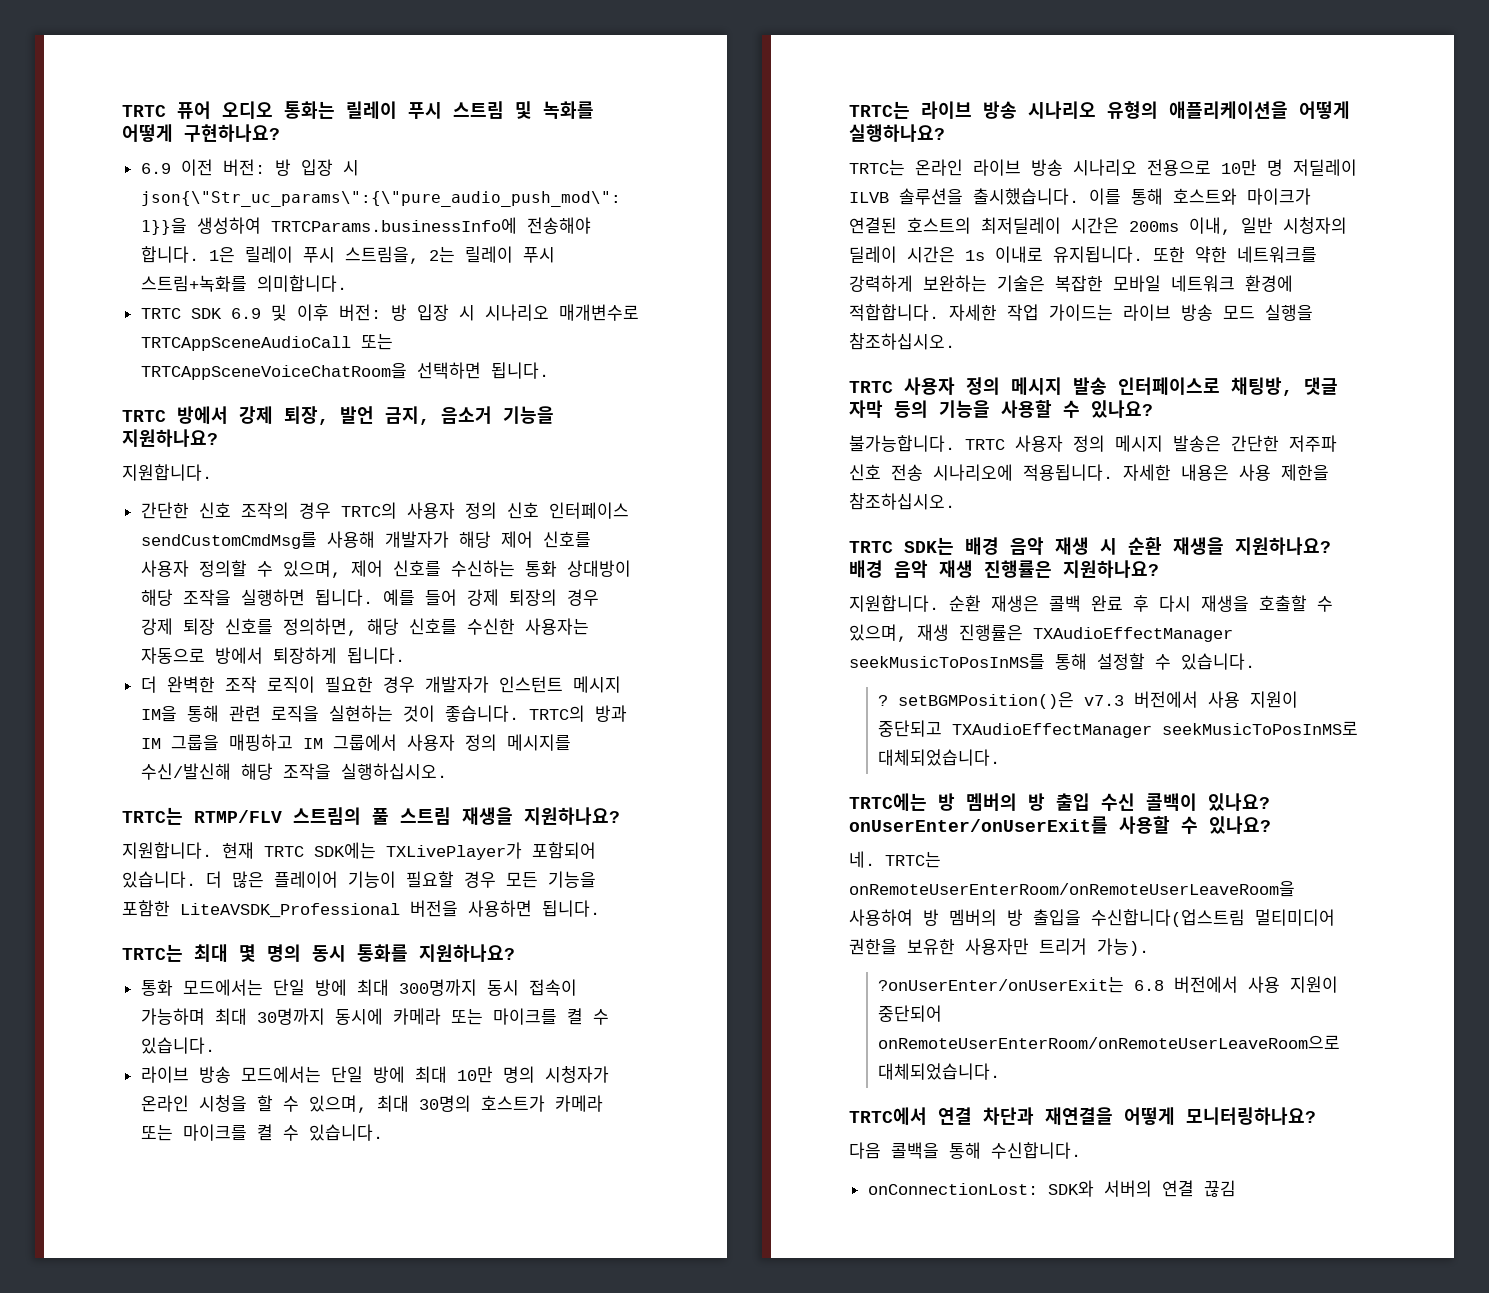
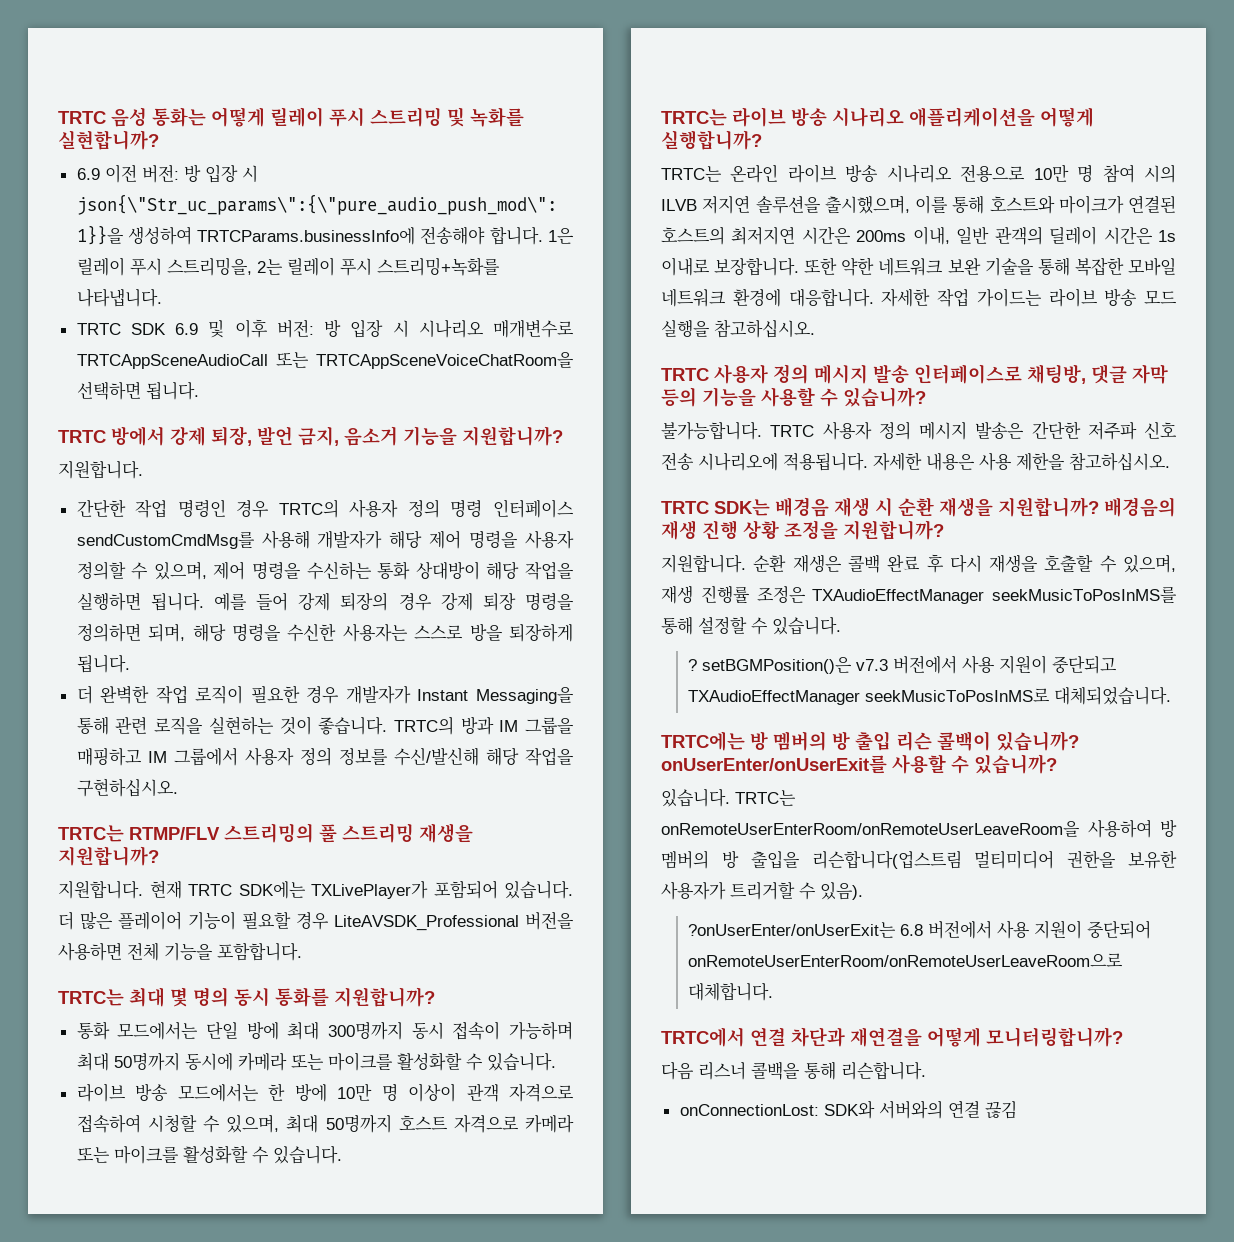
- TRTC 퓨어 오디오 통화는 릴레이 푸시 스트림 및 녹화를 어떻게 구현하나요?
+ TRTC 음성 통화는 어떻게 릴레이 푸시 스트리밍 및 녹화를 실현합니까?
- 1은 릴레이 푸시 스트림을, 2는 릴레이 푸시 스트림+녹화를 의미합니다.
+ 1은 릴레이 푸시 스트리밍을, 2는 릴레이 푸시 스트리밍+녹화를 나타냅니다.
- TRTC 방에서 강제 퇴장, 발언 금지, 음소거 기능을 지원하나요?
+ TRTC 방에서 강제 퇴장, 발언 금지, 음소거 기능을 지원합니까?
- 간단한 신호 조작의 경우 TRTC의 사용자 정의 신호 인터페이스 sendCustomCmdMsg를 사용해 개발자가 해당 제어 신호를 사용자 정의할 수 있으며, 제어 신호를 수신하는 통화 상대방이 해당 조작을 실행하면 됩니다.
+ 간단한 작업 명령인 경우 TRTC의 사용자 정의 명령 인터페이스 sendCustomCmdMsg를 사용해 개발자가 해당 제어 명령을 사용자 정의할 수 있으며, 제어 명령을 수신하는 통화 상대방이 해당 작업을 실행하면 됩니다.
- 예를 들어 강제 퇴장의 경우 강제 퇴장 신호를 정의하면, 해당 신호를 수신한 사용자는 자동으로 방에서 퇴장하게 됩니다.
+ 예를 들어 강제 퇴장의 경우 강제 퇴장 명령을 정의하면 되며, 해당 명령을 수신한 사용자는 스스로 방을 퇴장하게 됩니다.
- 더 완벽한 조작 로직이 필요한 경우 개발자가 인스턴트 메시지 IM을 통해 관련 로직을 실현하는 것이 좋습니다.
+ 더 완벽한 작업 로직이 필요한 경우 개발자가 Instant Messaging을 통해 관련 로직을 실현하는 것이 좋습니다.
- TRTC의 방과 IM 그룹을 매핑하고 IM 그룹에서 사용자 정의 메시지를 수신/발신해 해당 조작을 실행하십시오.
+ TRTC의 방과 IM 그룹을 매핑하고 IM 그룹에서 사용자 정의 정보를 수신/발신해 해당 작업을 구현하십시오.
- TRTC는 RTMP/FLV 스트림의 풀 스트림 재생을 지원하나요?
+ TRTC는 RTMP/FLV 스트리밍의 풀 스트리밍 재생을 지원합니까?
- 더 많은 플레이어 기능이 필요할 경우 모든 기능을 포함한 LiteAVSDK_Professional 버전을 사용하면 됩니다.
+ 더 많은 플레이어 기능이 필요할 경우 LiteAVSDK_Professional 버전을 사용하면 전체 기능을 포함합니다.
- TRTC는 최대 몇 명의 동시 통화를 지원하나요?
+ TRTC는 최대 몇 명의 동시 통화를 지원합니까?
- 통화 모드에서는 단일 방에 최대 300명까지 동시 접속이 가능하며 최대 30명까지 동시에 카메라 또는 마이크를 켤 수 있습니다.
+ 통화 모드에서는 단일 방에 최대 300명까지 동시 접속이 가능하며 최대 50명까지 동시에 카메라 또는 마이크를 활성화할 수 있습니다.
- 라이브 방송 모드에서는 단일 방에 최대 10만 명의 시청자가 온라인 시청을 할 수 있으며, 최대 30명의 호스트가 카메라 또는 마이크를 켤 수 있습니다.
+ 라이브 방송 모드에서는 한 방에 10만 명 이상이 관객 자격으로 접속하여 시청할 수 있으며, 최대 50명까지 호스트 자격으로 카메라 또는 마이크를 활성화할 수 있습니다.
- TRTC는 라이브 방송 시나리오 유형의 애플리케이션을 어떻게 실행하나요?
+ TRTC는 라이브 방송 시나리오 애플리케이션을 어떻게 실행합니까?
- TRTC는 온라인 라이브 방송 시나리오 전용으로 10만 명 저딜레이 ILVB 솔루션을 출시했습니다. 이를 통해 호스트와 마이크가 연결된 호스트의 최저딜레이 시간은 200ms 이내, 일반 시청자의 딜레이 시간은 1s 이내로 유지됩니다.
+ TRTC는 온라인 라이브 방송 시나리오 전용으로 10만 명 참여 시의 ILVB 저지연 솔루션을 출시했으며, 이를 통해 호스트와 마이크가 연결된 호스트의 최저지연 시간은 200ms 이내, 일반 관객의 딜레이 시간은 1s 이내로 보장합니다.
- 또한 약한 네트워크를 강력하게 보완하는 기술은 복잡한 모바일 네트워크 환경에 적합합니다.
+ 또한 약한 네트워크 보완 기술을 통해 복잡한 모바일 네트워크 환경에 대응합니다.
- 자세한 작업 가이드는 라이브 방송 모드 실행을 참조하십시오.
+ 자세한 작업 가이드는 라이브 방송 모드 실행을 참고하십시오.
- TRTC 사용자 정의 메시지 발송 인터페이스로 채팅방, 댓글 자막 등의 기능을 사용할 수 있나요?
+ TRTC 사용자 정의 메시지 발송 인터페이스로 채팅방, 댓글 자막 등의 기능을 사용할 수 있습니까?
- 자세한 내용은 사용 제한을 참조하십시오.
+ 자세한 내용은 사용 제한을 참고하십시오.
- TRTC SDK는 배경 음악 재생 시 순환 재생을 지원하나요? 배경 음악 재생 진행률은 지원하나요?
+ TRTC SDK는 배경음 재생 시 순환 재생을 지원합니까? 배경음의 재생 진행 상황 조정을 지원합니까?
- 순환 재생은 콜백 완료 후 다시 재생을 호출할 수 있으며, 재생 진행률은 TXAudioEffectManager seekMusicToPosInMS를 통해 설정할 수 있습니다.
+ 순환 재생은 콜백 완료 후 다시 재생을 호출할 수 있으며, 재생 진행률 조정은 TXAudioEffectManager seekMusicToPosInMS를 통해 설정할 수 있습니다.
- TRTC에는 방 멤버의 방 출입 수신 콜백이 있나요? onUserEnter/onUserExit를 사용할 수 있나요?
- 네.
+ TRTC에는 방 멤버의 방 출입 리슨 콜백이 있습니까? onUserEnter/onUserExit를 사용할 수 있습니까?
+ 있습니다.
- TRTC는 onRemoteUserEnterRoom/onRemoteUserLeaveRoom을 사용하여 방 멤버의 방 출입을 수신합니다(업스트림 멀티미디어 권한을 보유한 사용자만 트리거 가능).
+ TRTC는 onRemoteUserEnterRoom/onRemoteUserLeaveRoom을 사용하여 방 멤버의 방 출입을 리슨합니다(업스트림 멀티미디어 권한을 보유한 사용자가 트리거할 수 있음).
- ?onUserEnter/onUserExit는 6.8 버전에서 사용 지원이 중단되어 onRemoteUserEnterRoom/onRemoteUserLeaveRoom으로 대체되었습니다.
+ ?onUserEnter/onUserExit는 6.8 버전에서 사용 지원이 중단되어 onRemoteUserEnterRoom/onRemoteUserLeaveRoom으로 대체합니다.
- TRTC에서 연결 차단과 재연결을 어떻게 모니터링하나요?
+ TRTC에서 연결 차단과 재연결을 어떻게 모니터링합니까?
- 다음 콜백을 통해 수신합니다.
+ 다음 리스너 콜백을 통해 리슨합니다.
- onConnectionLost: SDK와 서버의 연결 끊김
+ onConnectionLost: SDK와 서버와의 연결 끊김

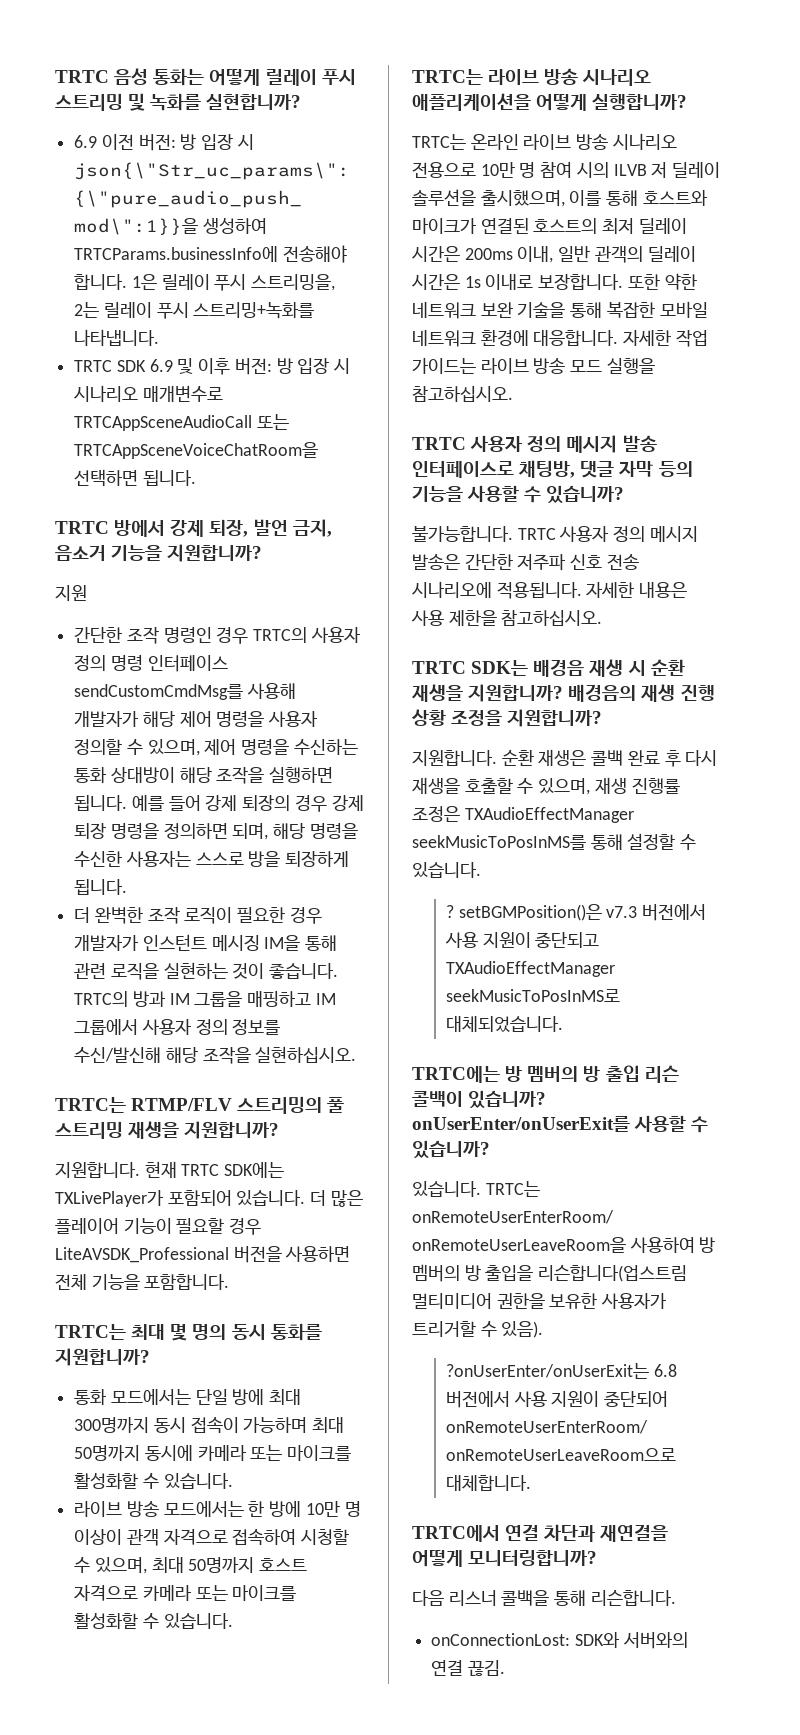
  TRTC 방에서 강제 퇴장, 발언 금지, 음소거 기능을 지원합니까?
- 지원합니다.
- 간단한 작업 명령인 경우 TRTC의 사용자 정의 명령 인터페이스 sendCustomCmdMsg를 사용해 개발자가 해당 제어 명령을 사용자 정의할 수 있으며, 제어 명령을 수신하는 통화 상대방이 해당 작업을 실행하면 됩니다.
+ 지원
+ 간단한 조작 명령인 경우 TRTC의 사용자 정의 명령 인터페이스 sendCustomCmdMsg를 사용해 개발자가 해당 제어 명령을 사용자 정의할 수 있으며, 제어 명령을 수신하는 통화 상대방이 해당 조작을 실행하면 됩니다.
- 더 완벽한 작업 로직이 필요한 경우 개발자가 Instant Messaging을 통해 관련 로직을 실현하는 것이 좋습니다.
+ 더 완벽한 조작 로직이 필요한 경우 개발자가 인스턴트 메시징 IM을 통해 관련 로직을 실현하는 것이 좋습니다.
- TRTC의 방과 IM 그룹을 매핑하고 IM 그룹에서 사용자 정의 정보를 수신/발신해 해당 작업을 구현하십시오.
+ TRTC의 방과 IM 그룹을 매핑하고 IM 그룹에서 사용자 정의 정보를 수신/발신해 해당 조작을 실현하십시오.
- TRTC는 온라인 라이브 방송 시나리오 전용으로 10만 명 참여 시의 ILVB 저지연 솔루션을 출시했으며, 이를 통해 호스트와 마이크가 연결된 호스트의 최저지연 시간은 200ms 이내, 일반 관객의 딜레이 시간은 1s 이내로 보장합니다.
+ TRTC는 온라인 라이브 방송 시나리오 전용으로 10만 명 참여 시의 ILVB 저 딜레이 솔루션을 출시했으며, 이를 통해 호스트와 마이크가 연결된 호스트의 최저 딜레이 시간은 200ms 이내, 일반 관객의 딜레이 시간은 1s 이내로 보장합니다.
- onConnectionLost: SDK와 서버와의 연결 끊김
+ onConnectionLost: SDK와 서버와의 연결 끊김.

